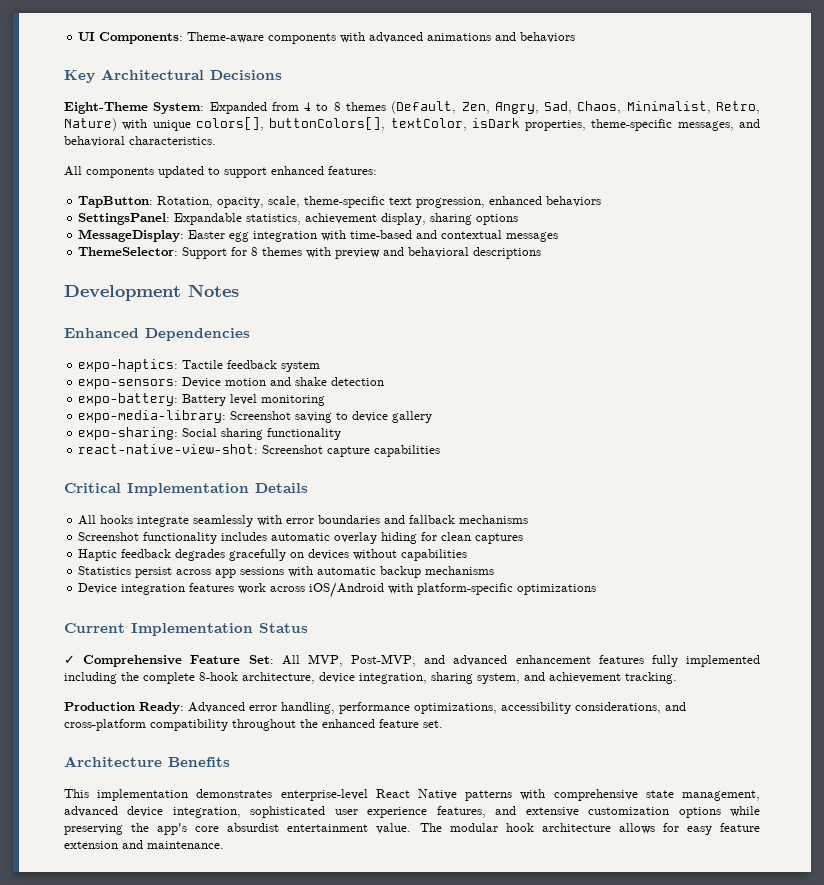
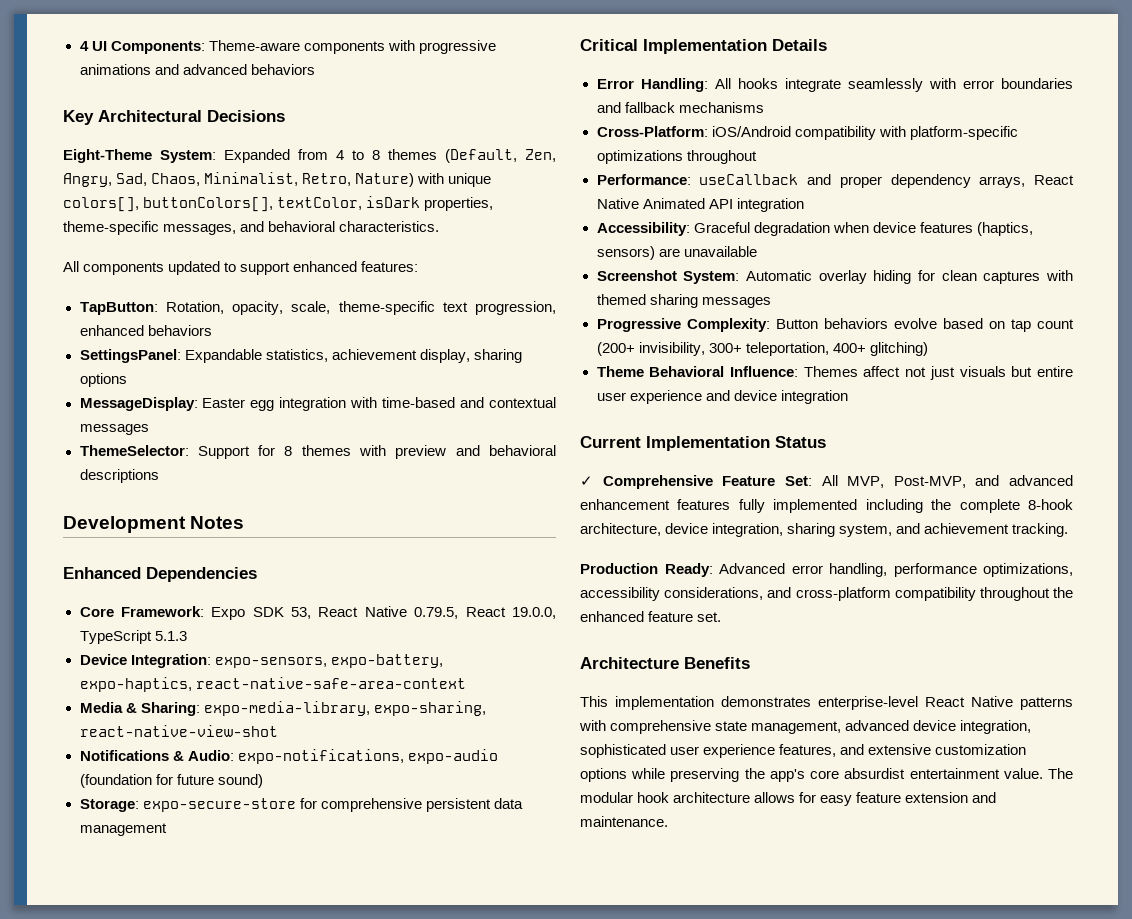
- UI Components: Theme-aware components with advanced animations and behaviors
+ 4 UI Components: Theme-aware components with progressive animations and advanced behaviors
- expo-haptics: Tactile feedback system
- expo-sensors: Device motion and shake detection
- expo-battery: Battery level monitoring
- expo-media-library: Screenshot saving to device gallery
- expo-sharing: Social sharing functionality
- react-native-view-shot: Screenshot capture capabilities
+ Core Framework: Expo SDK 53, React Native 0.79.5, React 19.0.0, TypeScript 5.1.3
+ Device Integration: expo-sensors, expo-battery, expo-haptics, react-native-safe-area-context
+ Media & Sharing: expo-media-library, expo-sharing, react-native-view-shot
+ Notifications & Audio: expo-notifications, expo-audio (foundation for future sound)
+ Storage: expo-secure-store for comprehensive persistent data management
- All hooks integrate seamlessly with error boundaries and fallback mechanisms
+ Error Handling: All hooks integrate seamlessly with error boundaries and fallback mechanisms
- Screenshot functionality includes automatic overlay hiding for clean captures
- Haptic feedback degrades gracefully on devices without capabilities
- Statistics persist across app sessions with automatic backup mechanisms
- Device integration features work across iOS/Android with platform-specific optimizations
+ Cross-Platform: iOS/Android compatibility with platform-specific optimizations throughout
+ Performance: useCallback and proper dependency arrays, React Native Animated API integration
+ Accessibility: Graceful degradation when device features (haptics, sensors) are unavailable
+ Screenshot System: Automatic overlay hiding for clean captures with themed sharing messages
+ Progressive Complexity: Button behaviors evolve based on tap count (200+ invisibility, 300+ teleportation, 400+ glitching)
+ Theme Behavioral Influence: Themes affect not just visuals but entire user experience and device integration

